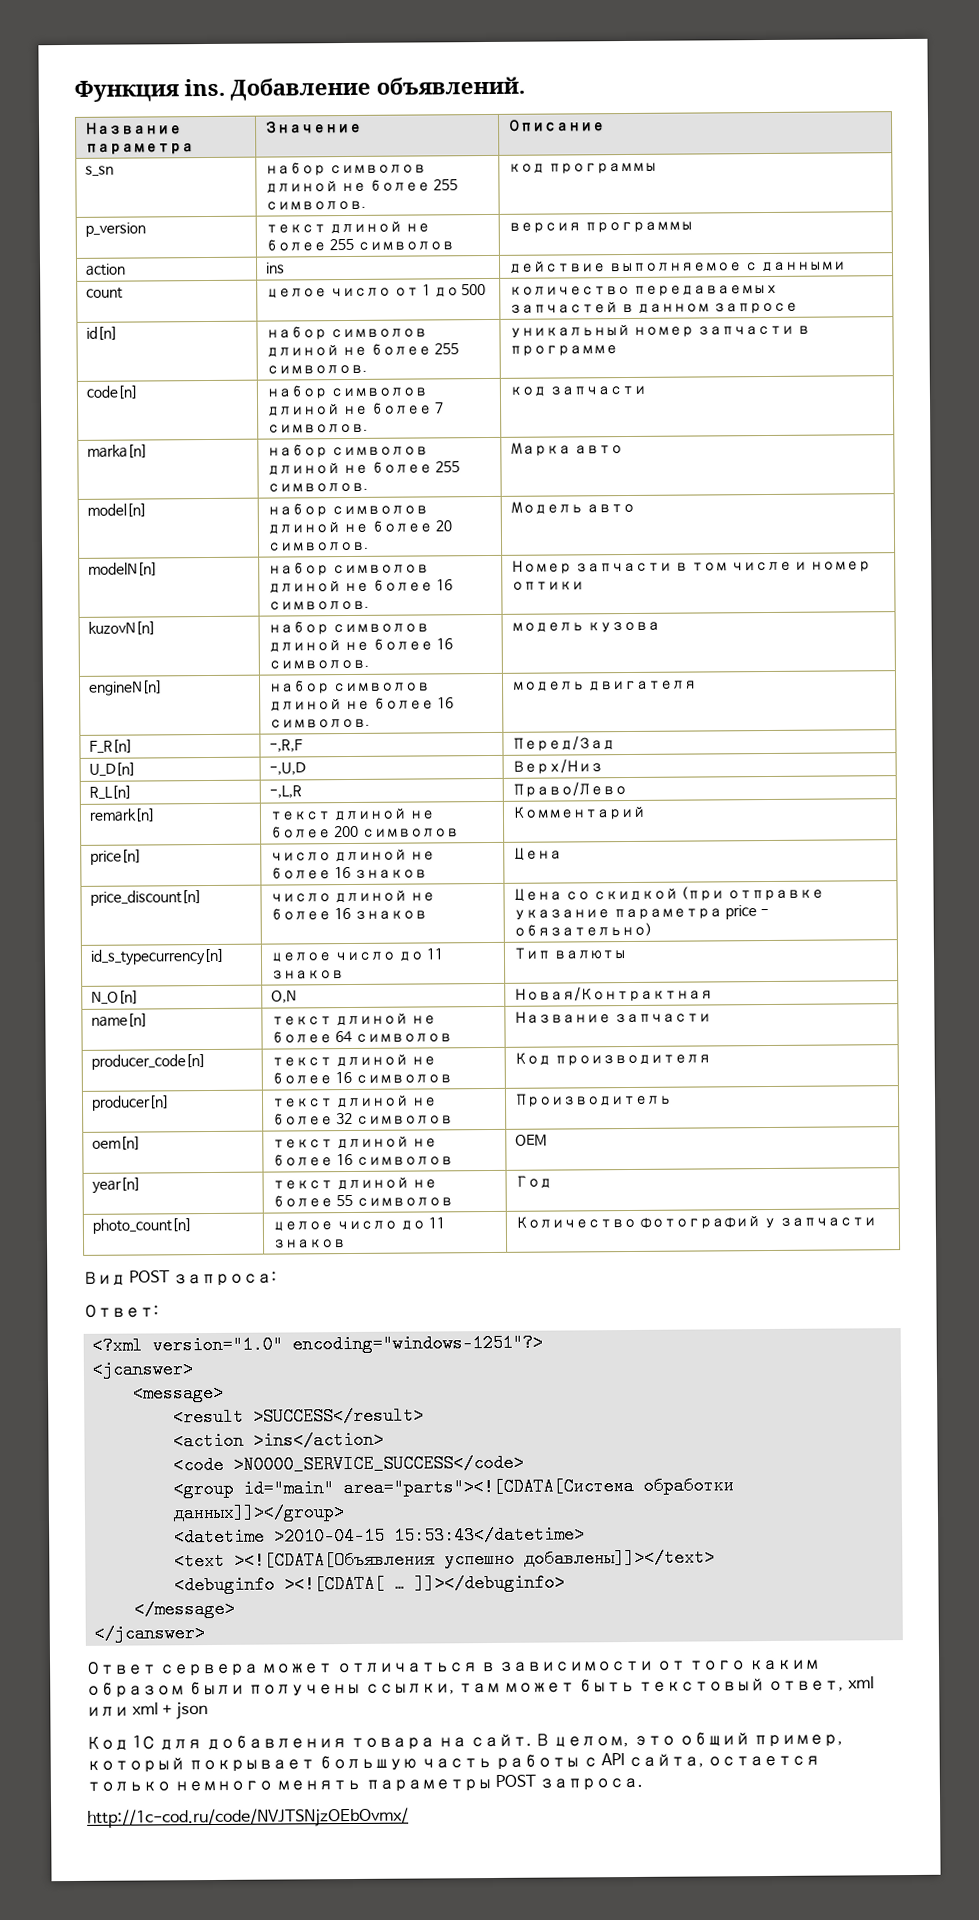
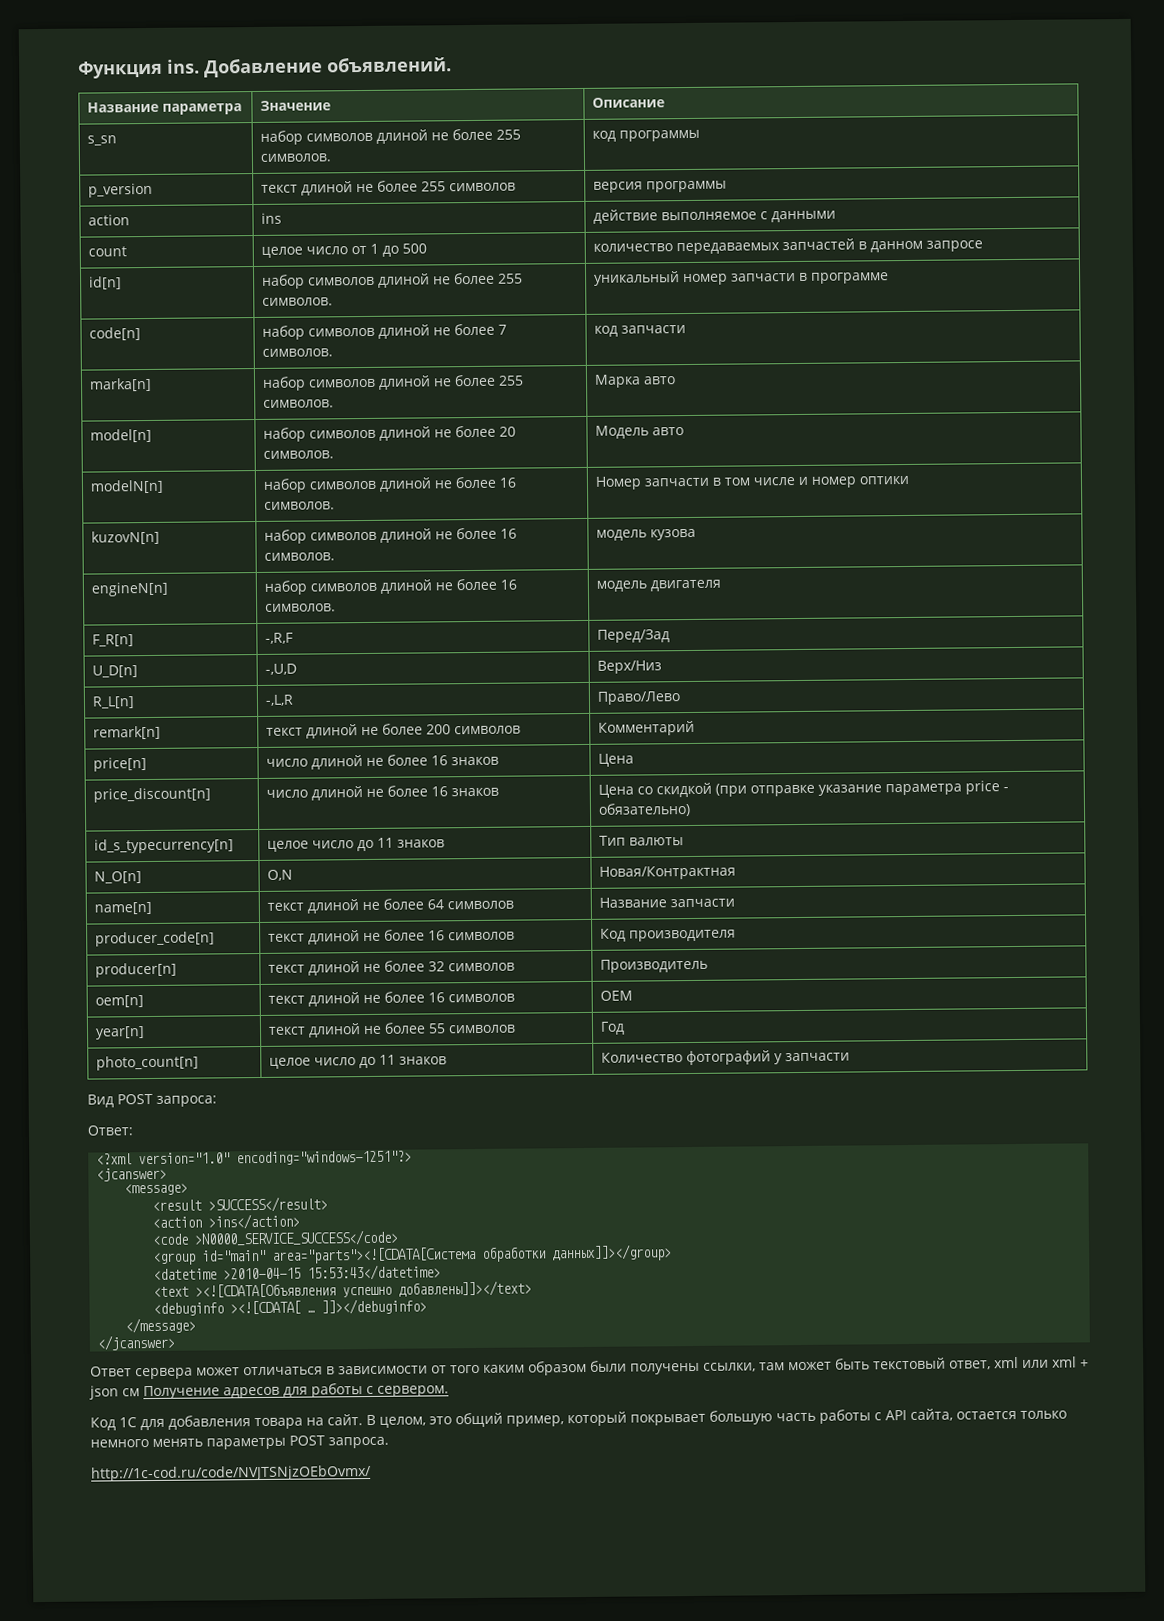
- Ответ сервера может отличаться в зависимости от того каким образом были получены ссылки, там может быть текстовый ответ, xml или xml + json
+ Ответ сервера может отличаться в зависимости от того каким образом были получены ссылки, там может быть текстовый ответ, xml или xml + json см Получение адресов для работы с сервером.

